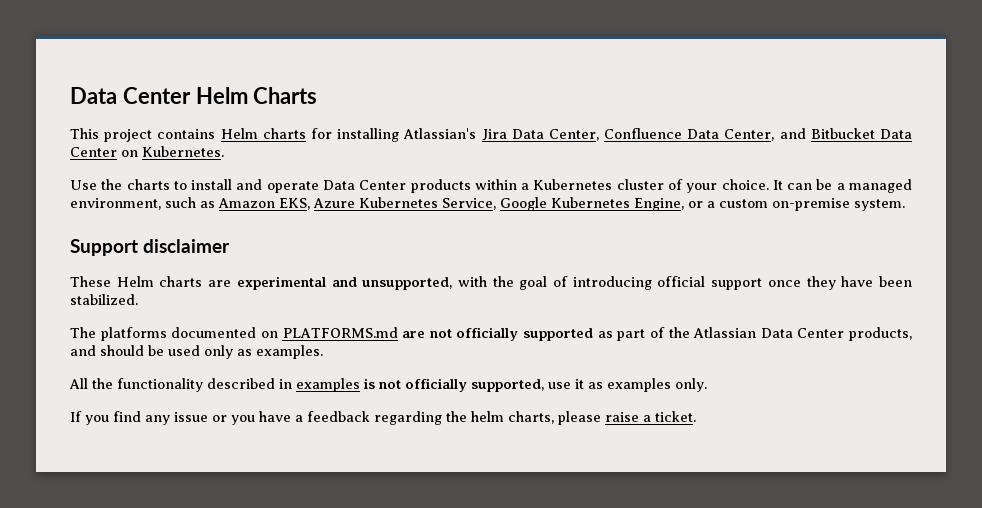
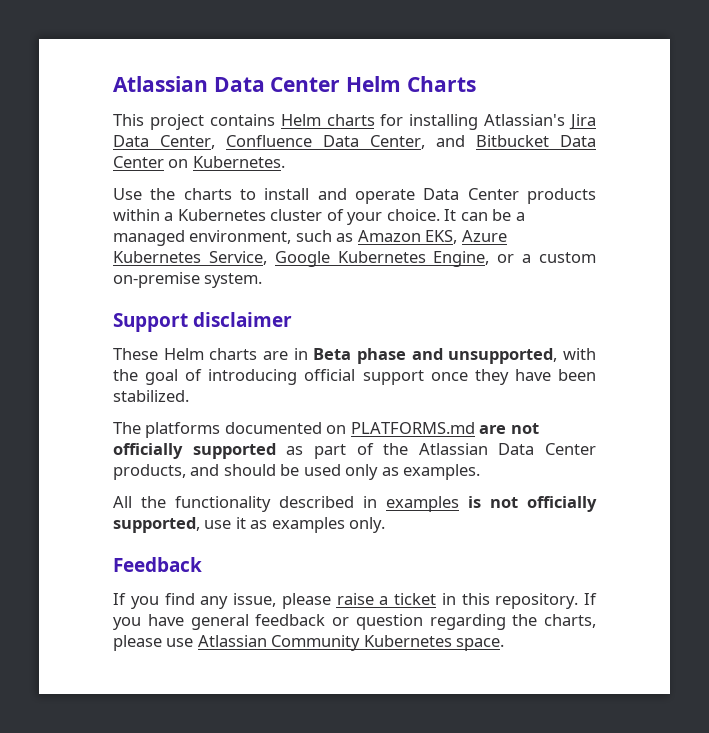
- Data Center Helm Charts
+ Atlassian Data Center Helm Charts
- These Helm charts are experimental and unsupported, with the goal of introducing official support once they have been stabilized.
+ These Helm charts are in Beta phase and unsupported, with the goal of introducing official support once they have been stabilized.
+ Feedback
- If you find any issue or you have a feedback regarding the helm charts, please raise a ticket.
+ If you find any issue, please raise a ticket in this repository. If you have general feedback or question regarding the charts, please use Atlassian Community Kubernetes space.

